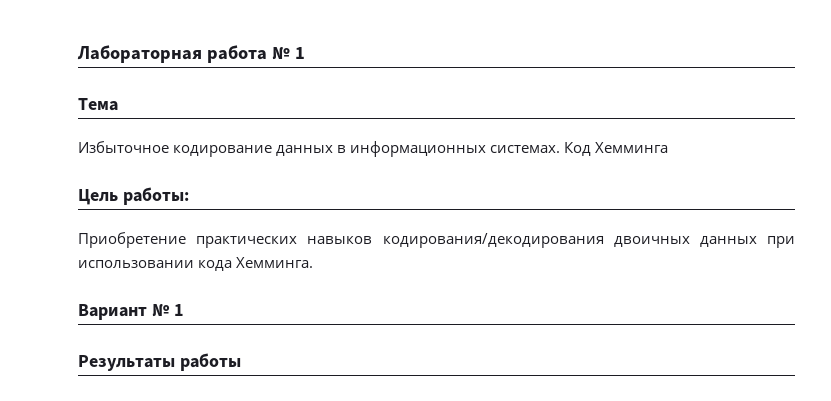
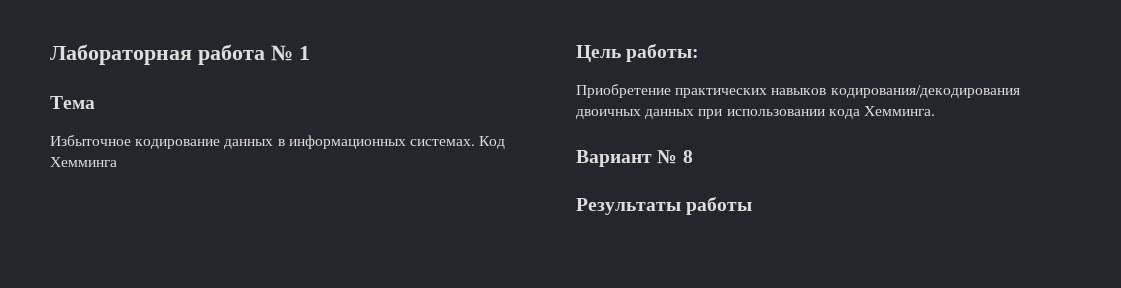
- Вариант № 1
+ Вариант № 8

